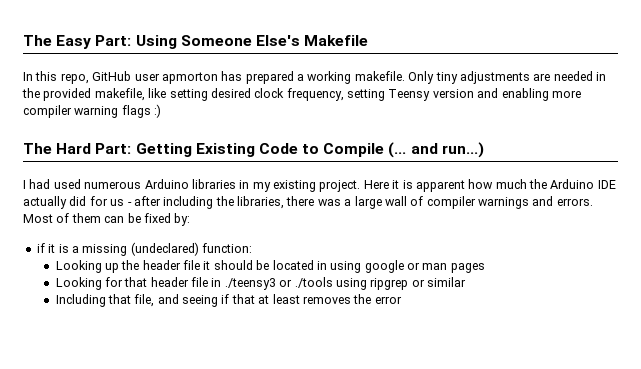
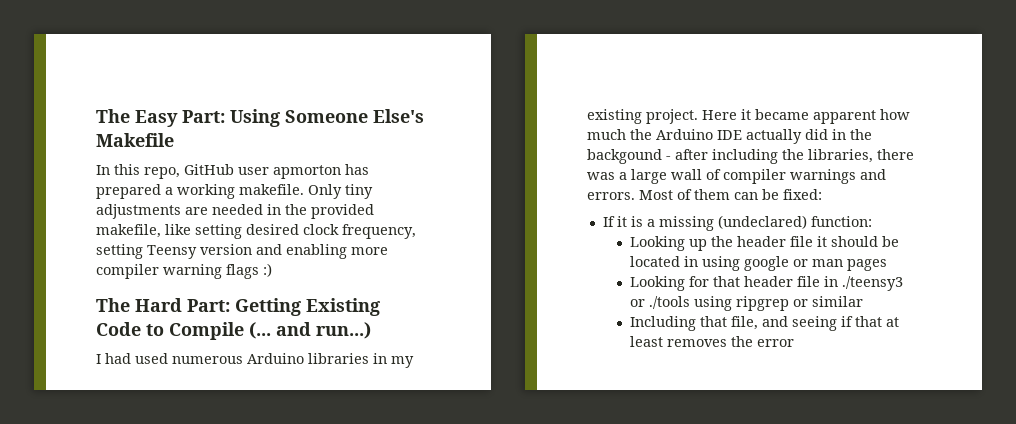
- Here it is apparent how much the Arduino IDE actually did for us - after including the libraries, there was a large wall of compiler warnings and errors.
+ Here it became apparent how much the Arduino IDE actually did in the backgound - after including the libraries, there was a large wall of compiler warnings and errors.
- Most of them can be fixed by:
- if it is a missing (undeclared) function:
+ Most of them can be fixed:
+ If it is a missing (undeclared) function:

